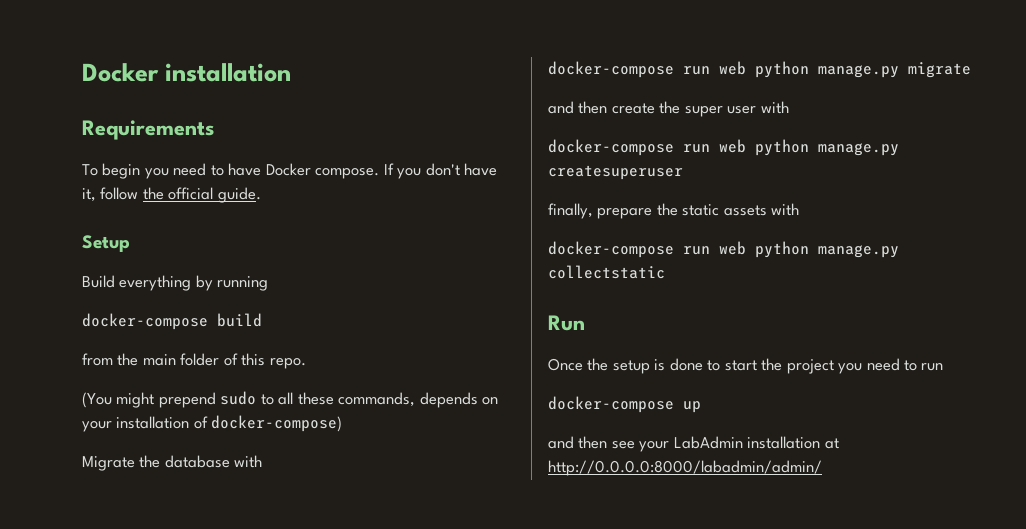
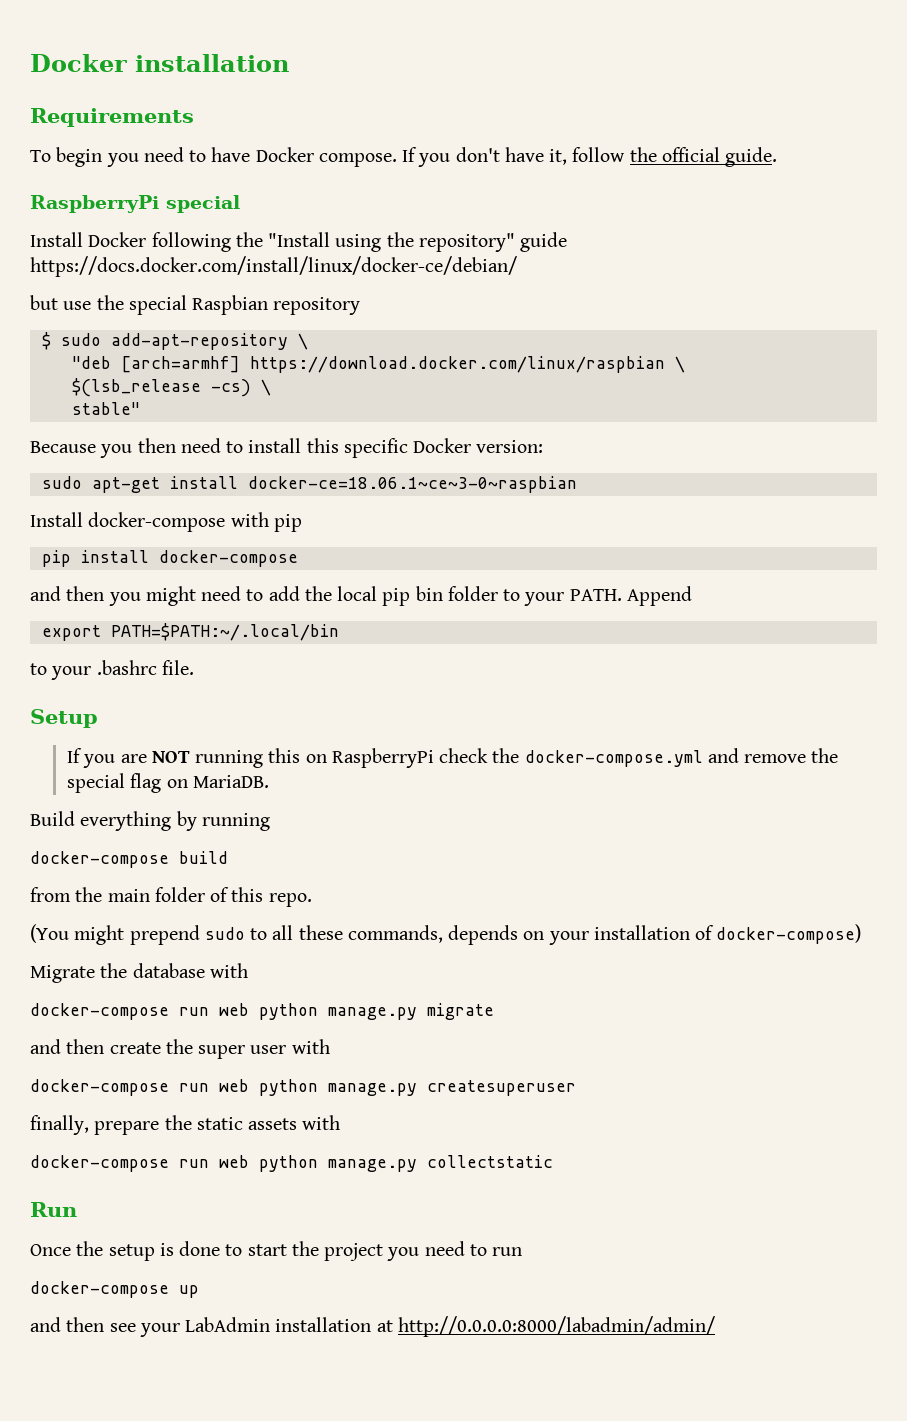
+ RaspberryPi special
+ Install Docker following the "Install using the repository" guide https://docs.docker.com/install/linux/docker-ce/debian/
+ but use the special Raspbian repository
+ $ sudo add-apt-repository \
+ "deb [arch=armhf] https://download.docker.com/linux/raspbian \
+ $(lsb_release -cs) \
+ stable"
+ Because you then need to install this specific Docker version:
+ sudo apt-get install docker-ce=18.06.1~ce~3-0~raspbian
+ Install docker-compose with pip
+ pip install docker-compose
+ and then you might need to add the local pip bin folder to your PATH. Append
+ export PATH=$PATH:~/.local/bin
+ to your .bashrc file.
  Setup
+ If you are NOT running this on RaspberryPi check the docker-compose.yml and remove the special flag on MariaDB.

